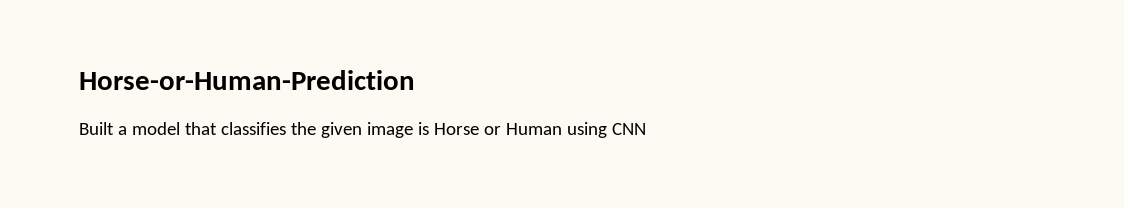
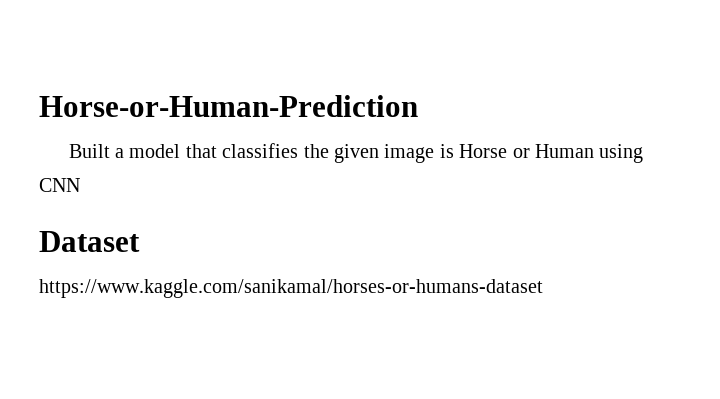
+ Dataset
+ https://www.kaggle.com/sanikamal/horses-or-humans-dataset

